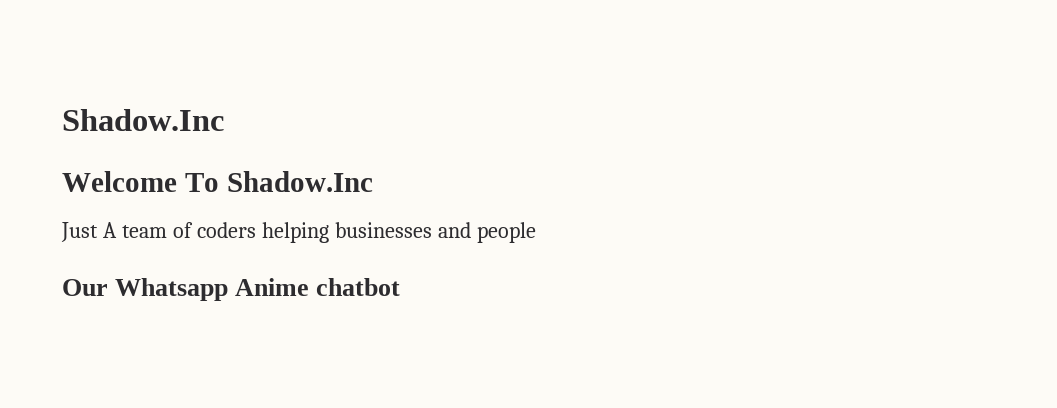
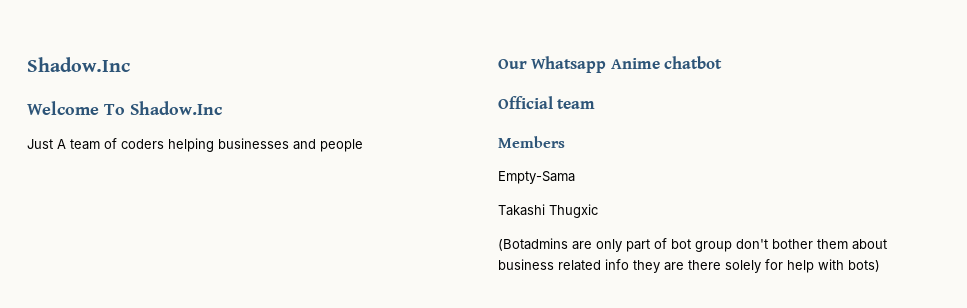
+ Official team
+ Members
+ Empty-Sama
+ Takashi Thugxic
+ (Botadmins are only part of bot group don't bother them about business related info they are there solely for help with bots)

